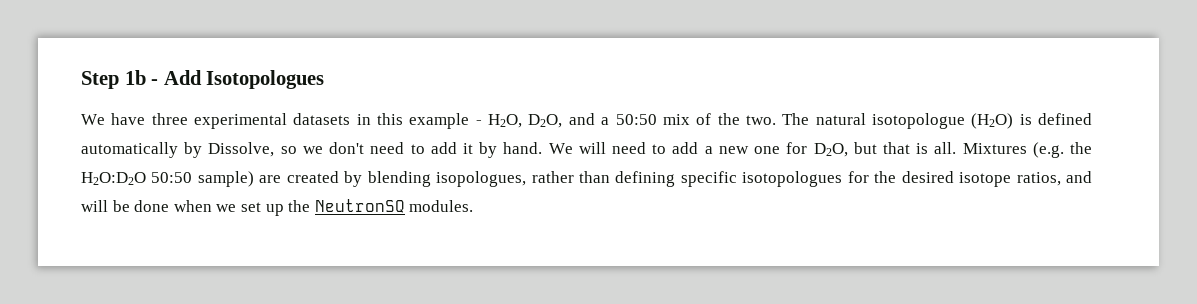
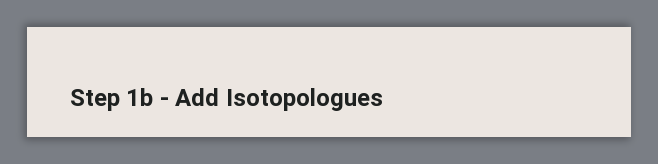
- We have three experimental datasets in this example - H2O, D2O, and a 50:50 mix of the two. The natural isotopologue (H2O) is defined automatically by Dissolve, so we don't need to add it by hand. We will need to add a new one for D2O, but that is all. Mixtures (e.g. the H2O:D2O 50:50 sample) are created by blending isopologues, rather than defining specific isotopologues for the desired isotope ratios, and will be done when we set up the NeutronSQ modules.

